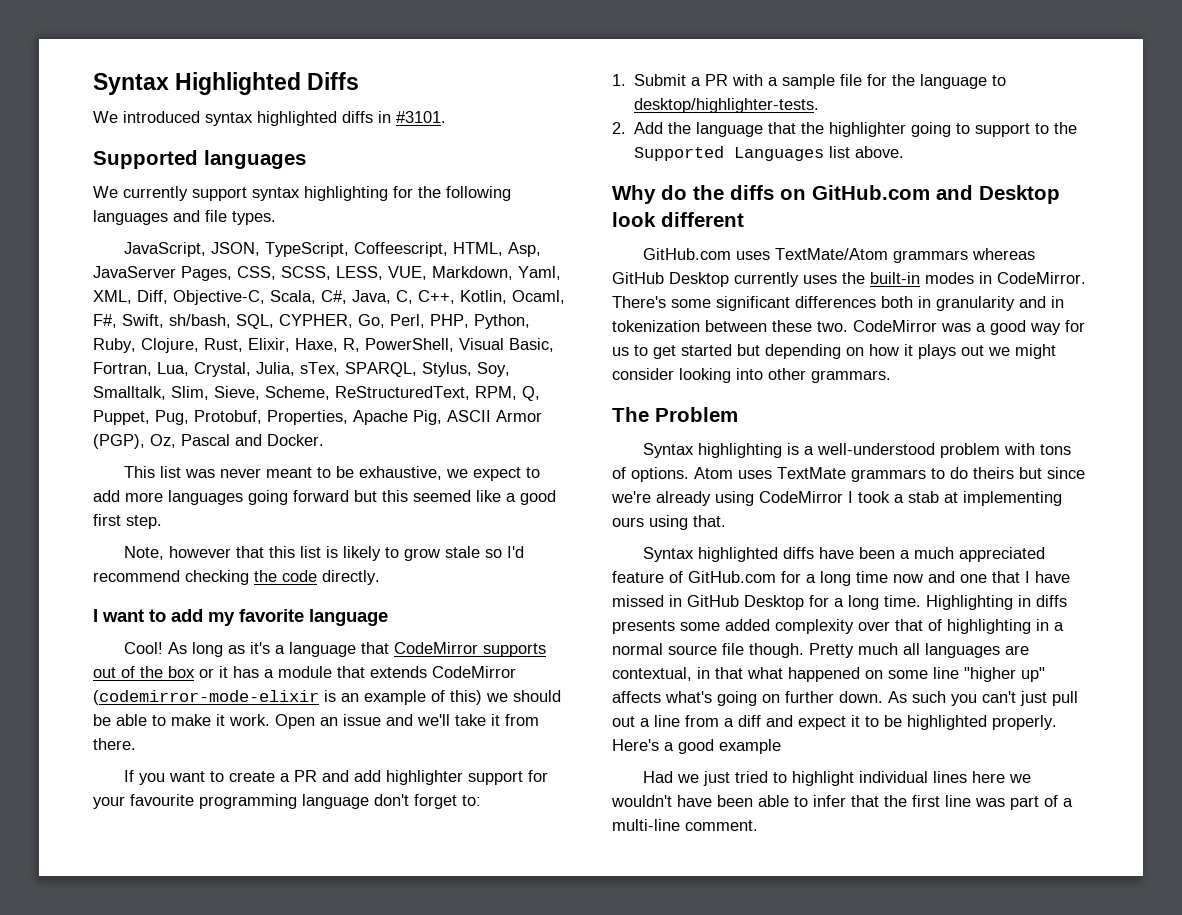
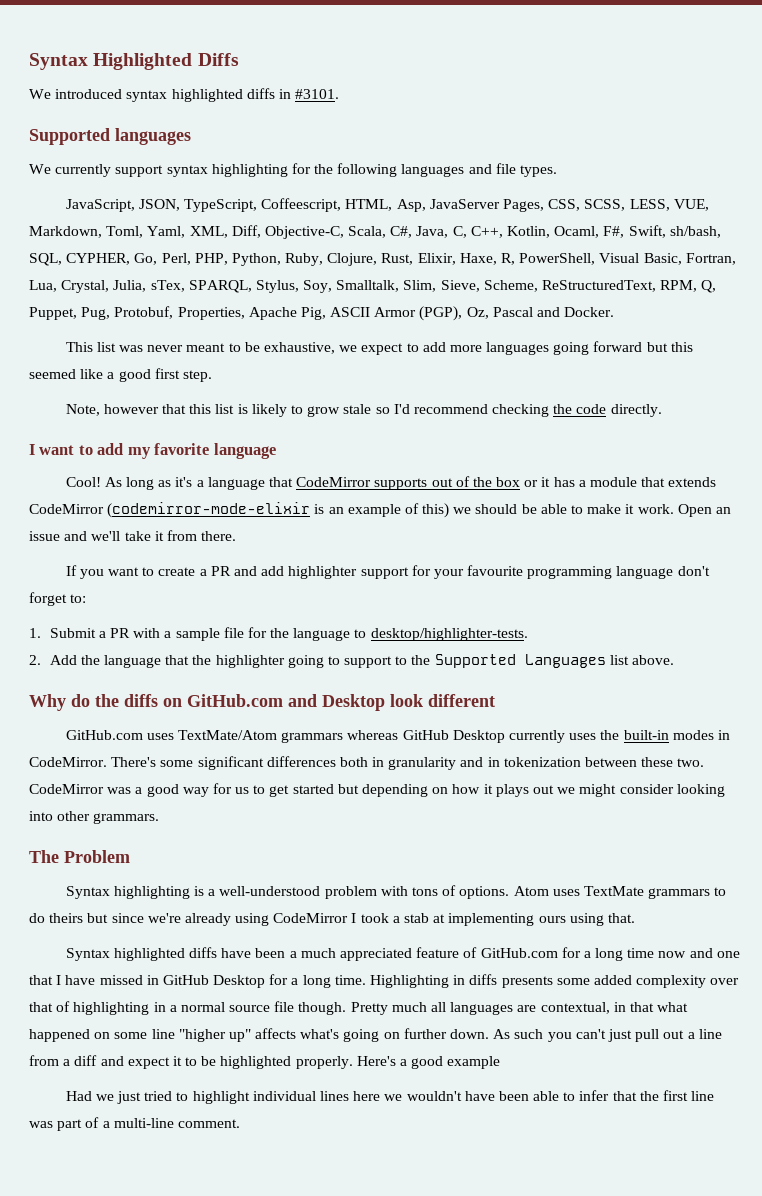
- JavaScript, JSON, TypeScript, Coffeescript, HTML, Asp, JavaServer Pages, CSS, SCSS, LESS, VUE, Markdown, Yaml, XML, Diff, Objective-C, Scala, C#, Java, C, C++, Kotlin, Ocaml, F#, Swift, sh/bash, SQL, CYPHER, Go, Perl, PHP, Python, Ruby, Clojure, Rust, Elixir, Haxe, R, PowerShell, Visual Basic, Fortran, Lua, Crystal, Julia, sTex, SPARQL, Stylus, Soy, Smalltalk, Slim, Sieve, Scheme, ReStructuredText, RPM, Q, Puppet, Pug, Protobuf, Properties, Apache Pig, ASCII Armor (PGP), Oz, Pascal and Docker.
+ JavaScript, JSON, TypeScript, Coffeescript, HTML, Asp, JavaServer Pages, CSS, SCSS, LESS, VUE, Markdown, Toml, Yaml, XML, Diff, Objective-C, Scala, C#, Java, C, C++, Kotlin, Ocaml, F#, Swift, sh/bash, SQL, CYPHER, Go, Perl, PHP, Python, Ruby, Clojure, Rust, Elixir, Haxe, R, PowerShell, Visual Basic, Fortran, Lua, Crystal, Julia, sTex, SPARQL, Stylus, Soy, Smalltalk, Slim, Sieve, Scheme, ReStructuredText, RPM, Q, Puppet, Pug, Protobuf, Properties, Apache Pig, ASCII Armor (PGP), Oz, Pascal and Docker.

